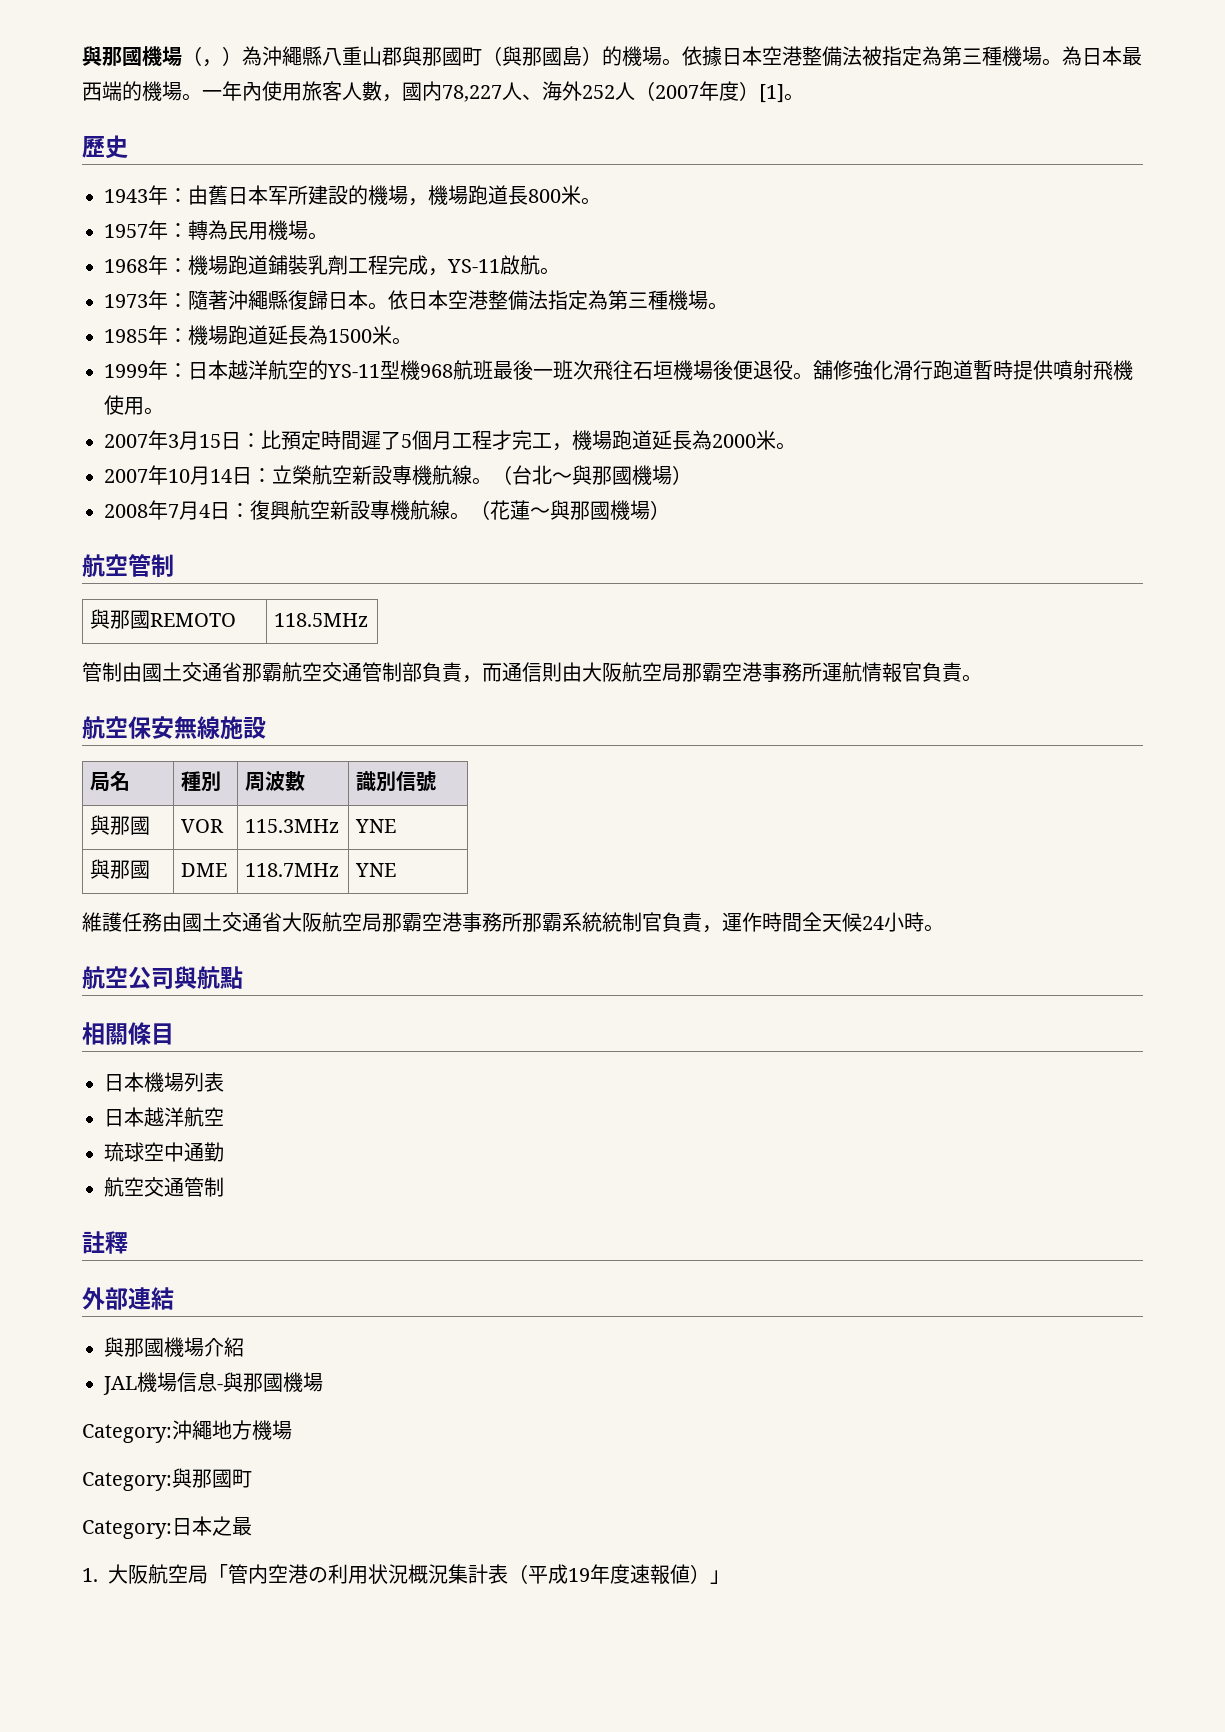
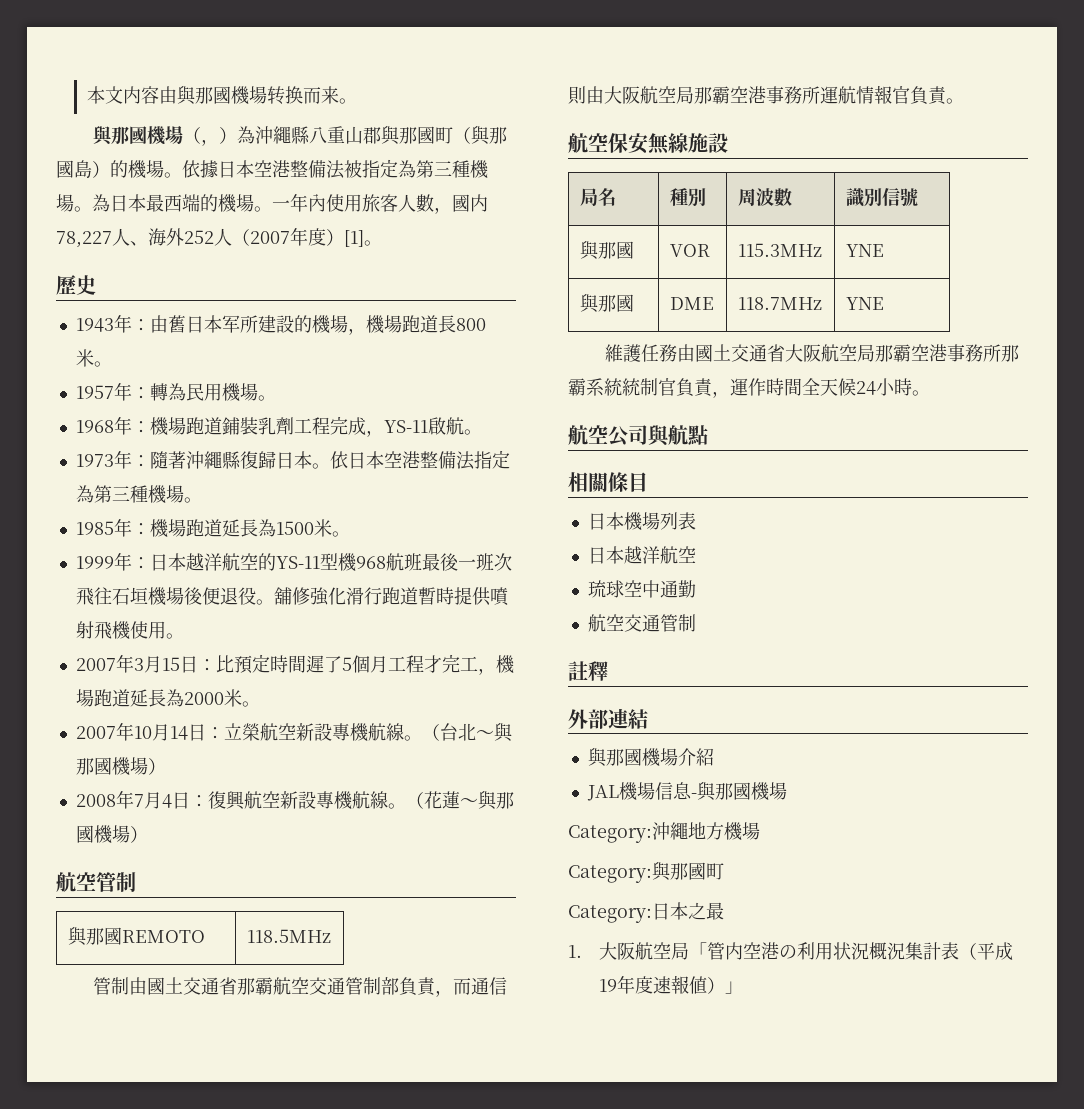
+ 本文内容由與那國機場转换而来。

